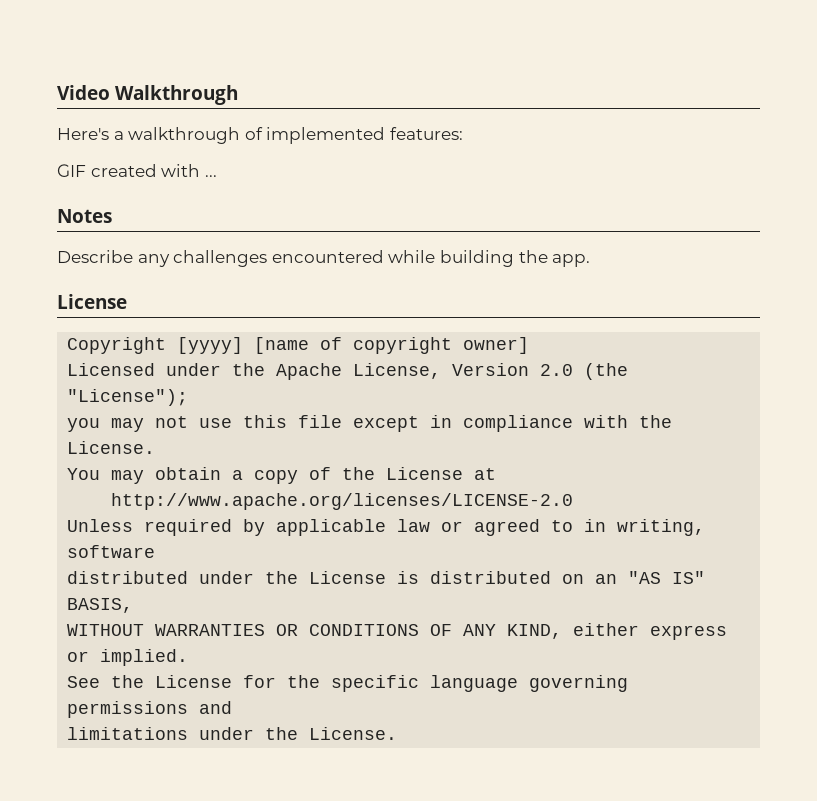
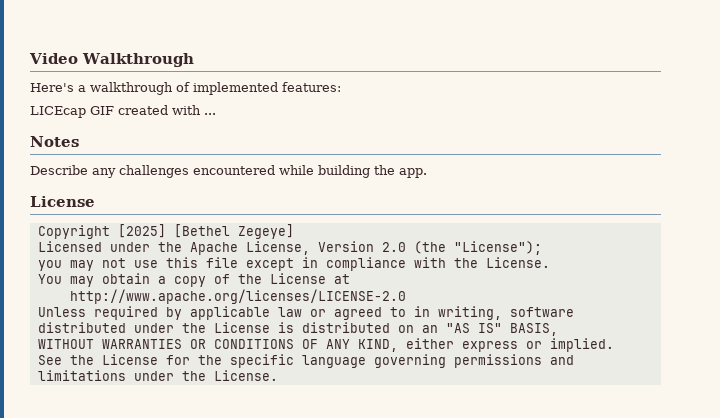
- GIF created with ...
+ LICEcap GIF created with ...
- Copyright [yyyy] [name of copyright owner]
+ Copyright [2025] [Bethel Zegeye]

